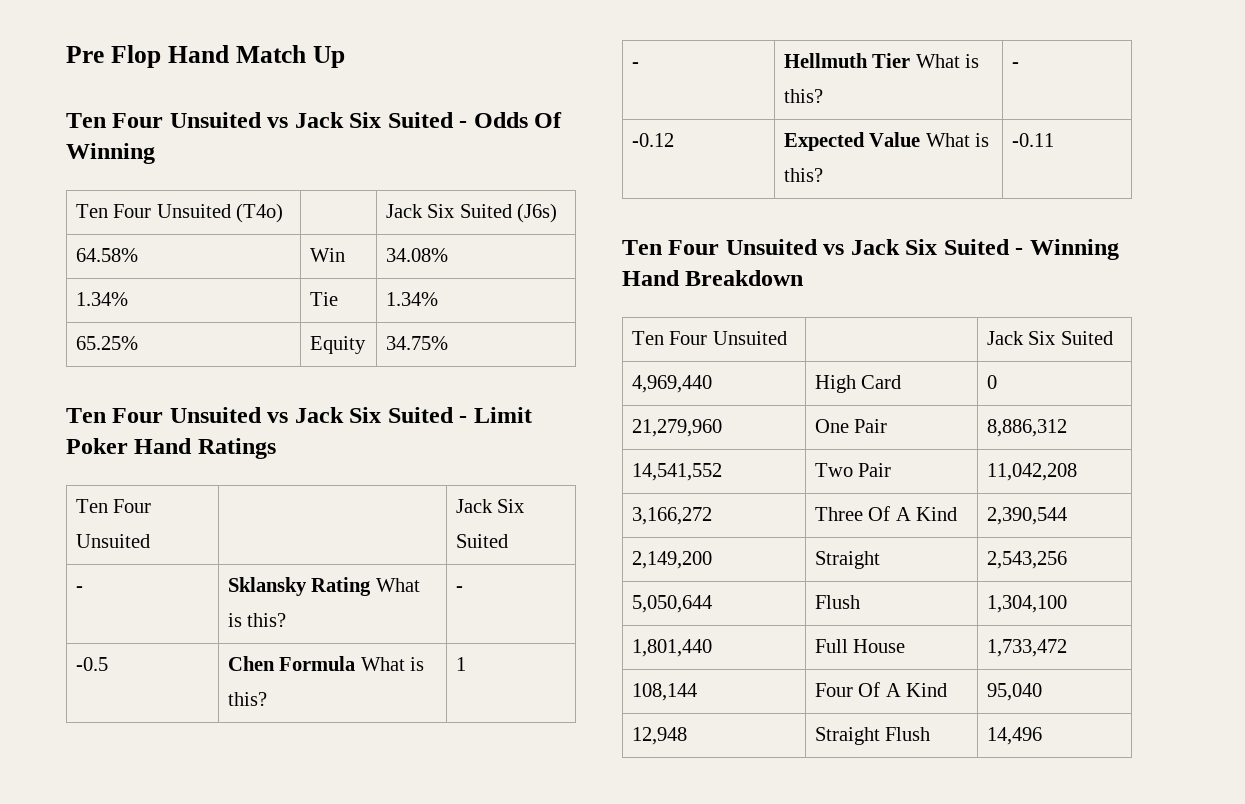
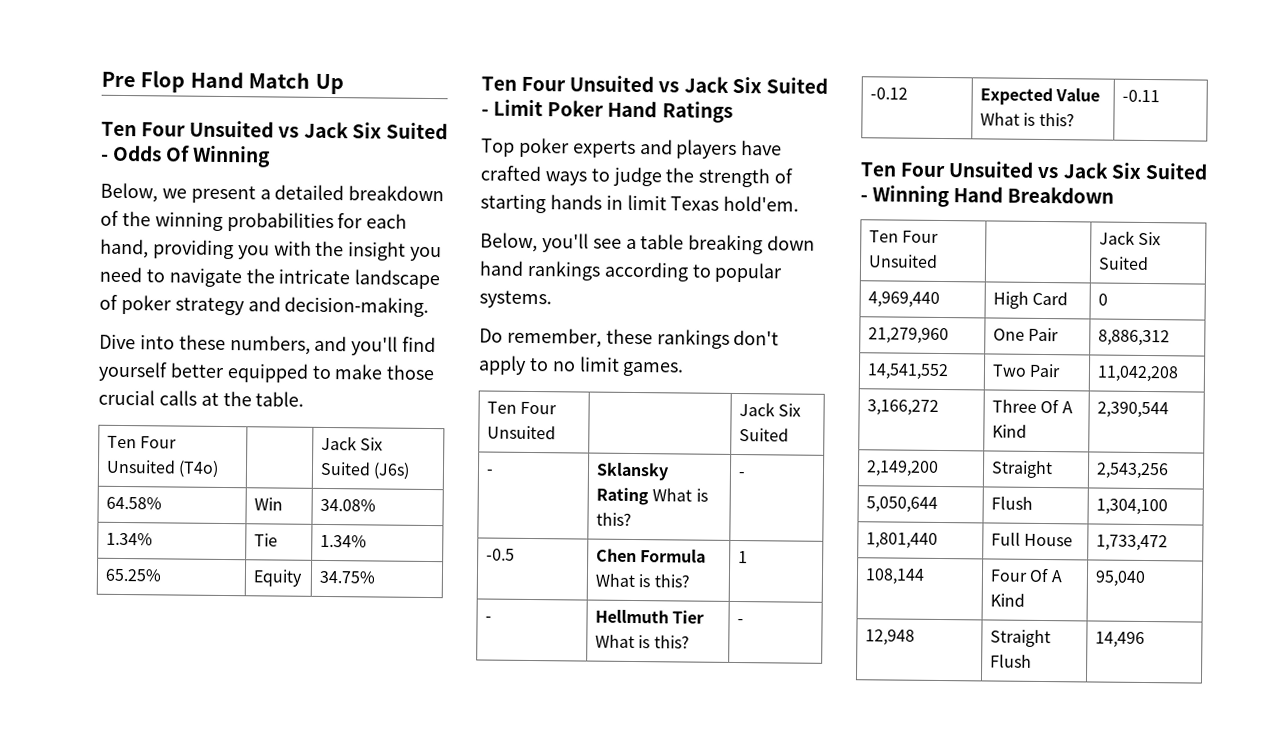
+ Below, we present a detailed breakdown of the winning probabilities for each hand, providing you with the insight you need to navigate the intricate landscape of poker strategy and decision-making.
+ Dive into these numbers, and you'll find yourself better equipped to make those crucial calls at the table.
+ Top poker experts and players have crafted ways to judge the strength of starting hands in limit Texas hold'em.
+ Below, you'll see a table breaking down hand rankings according to popular systems.
+ Do remember, these rankings don't apply to no limit games.

